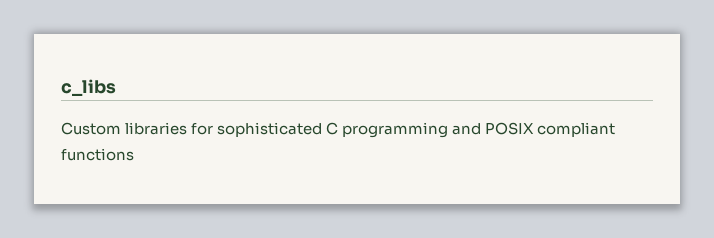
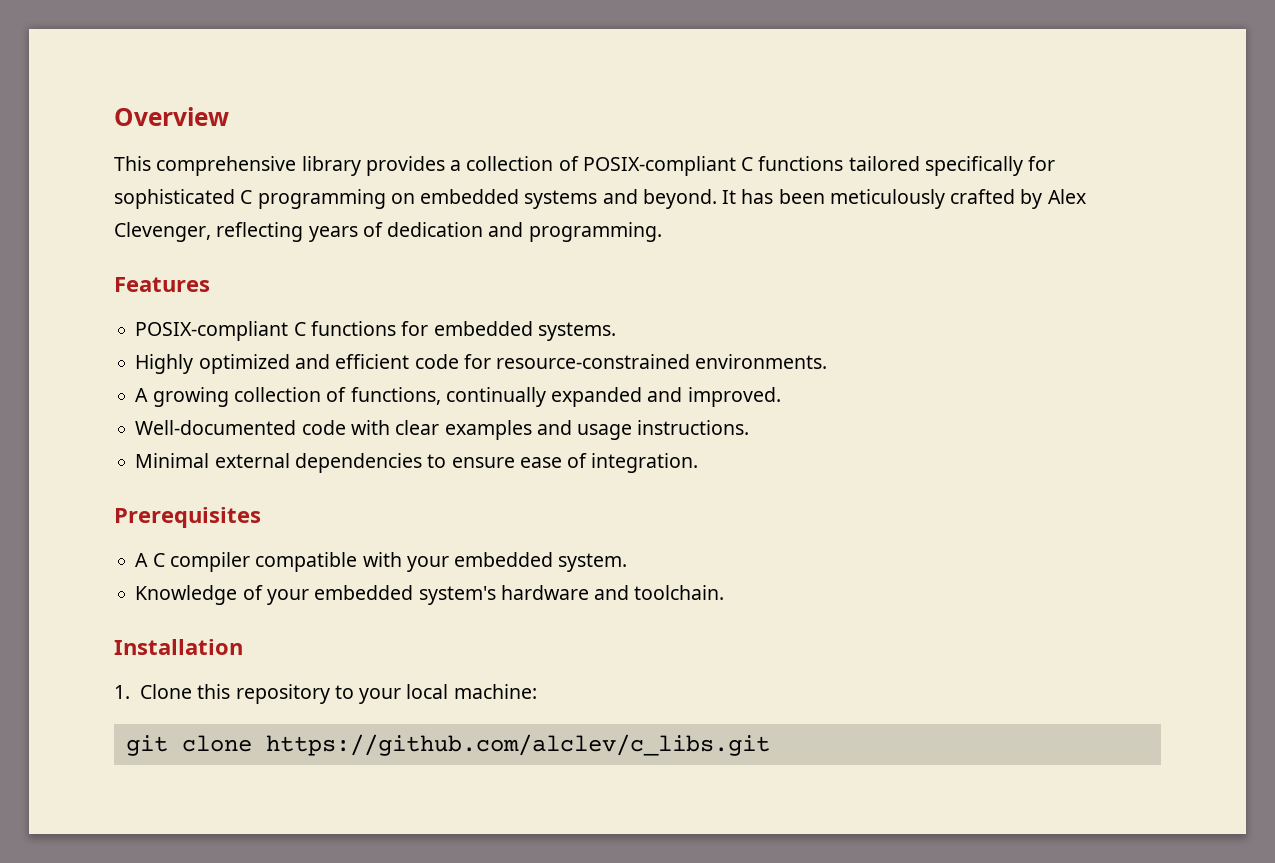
- c_libs
- Custom libraries for sophisticated C programming and POSIX compliant functions
+ Overview
+ This comprehensive library provides a collection of POSIX-compliant C functions tailored specifically for sophisticated C programming on embedded systems and beyond. It has been meticulously crafted by Alex Clevenger, reflecting years of dedication and programming.
+ Features
+ POSIX-compliant C functions for embedded systems.
+ Highly optimized and efficient code for resource-constrained environments.
+ A growing collection of functions, continually expanded and improved.
+ Well-documented code with clear examples and usage instructions.
+ Minimal external dependencies to ensure ease of integration.
+ Prerequisites
+ A C compiler compatible with your embedded system.
+ Knowledge of your embedded system's hardware and toolchain.
+ Installation
+ 1. Clone this repository to your local machine:
+ git clone https://github.com/alclev/c_libs.git

